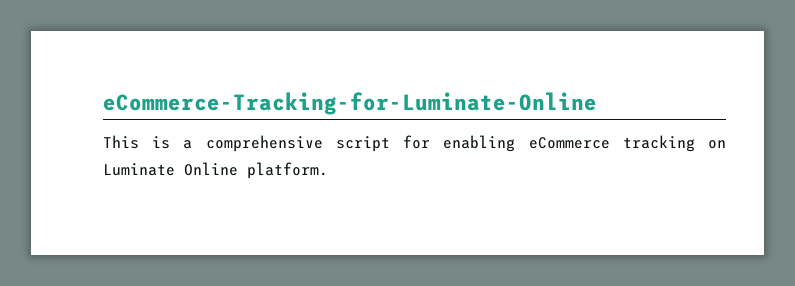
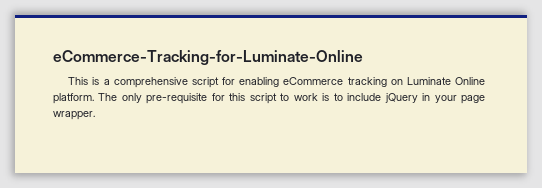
+ The only pre-requisite for this script to work is to include jQuery in your page wrapper.

